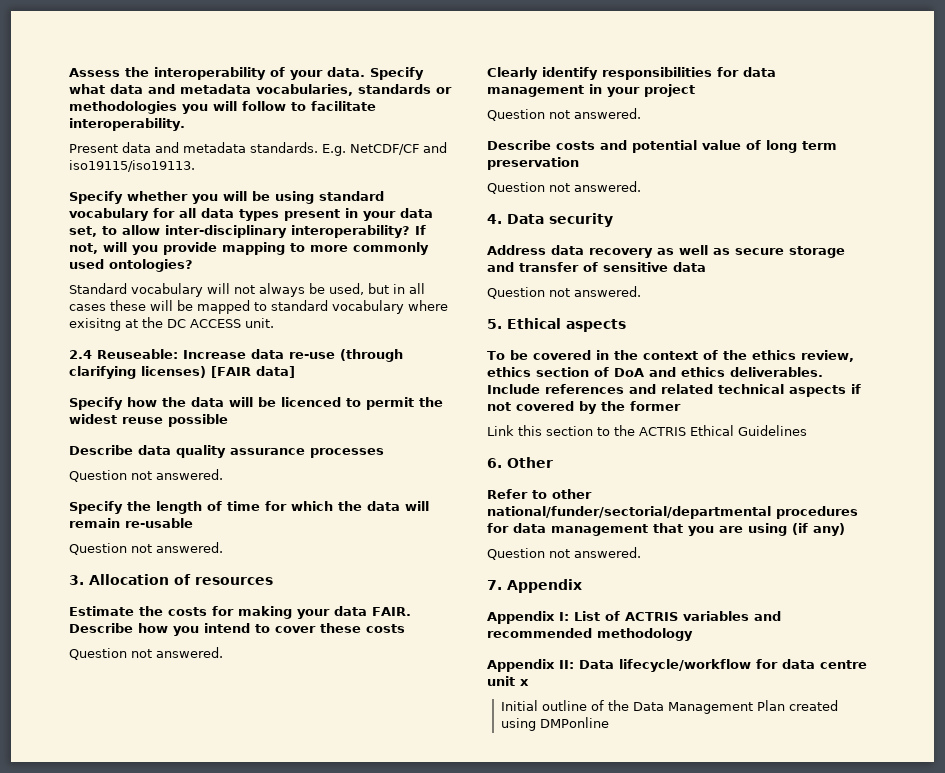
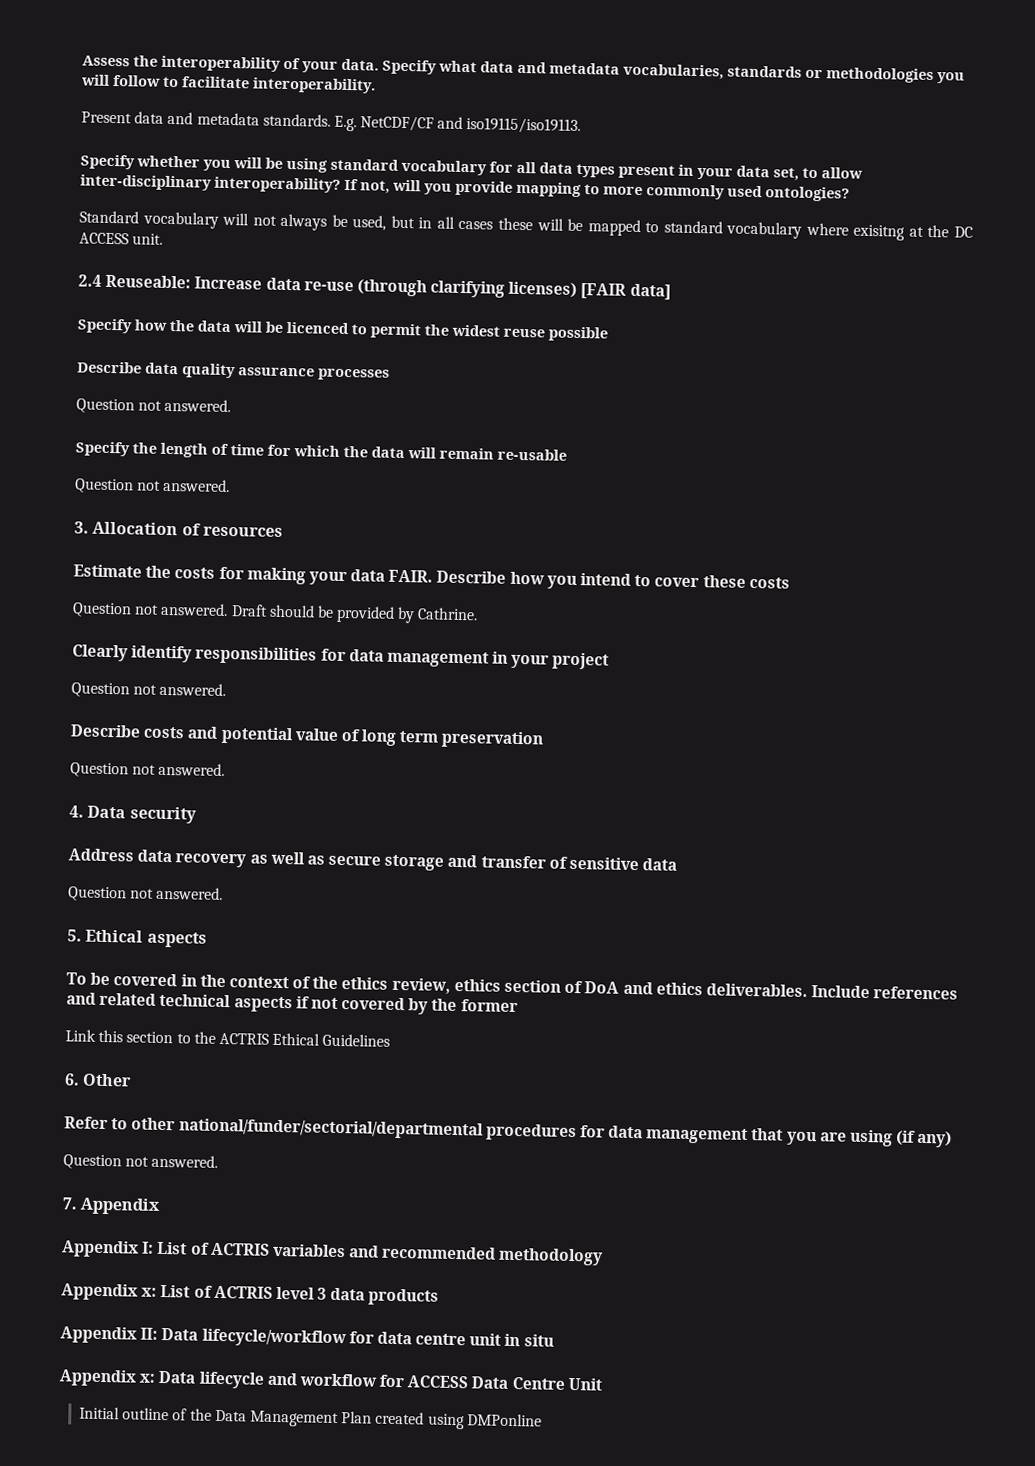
+ Draft should be provided by Cathrine.
+ Appendix x: List of ACTRIS level 3 data products
- Appendix II: Data lifecycle/workflow for data centre unit x
+ Appendix II: Data lifecycle/workflow for data centre unit in situ
+ Appendix x: Data lifecycle and workflow for ACCESS Data Centre Unit

